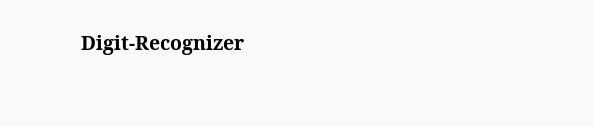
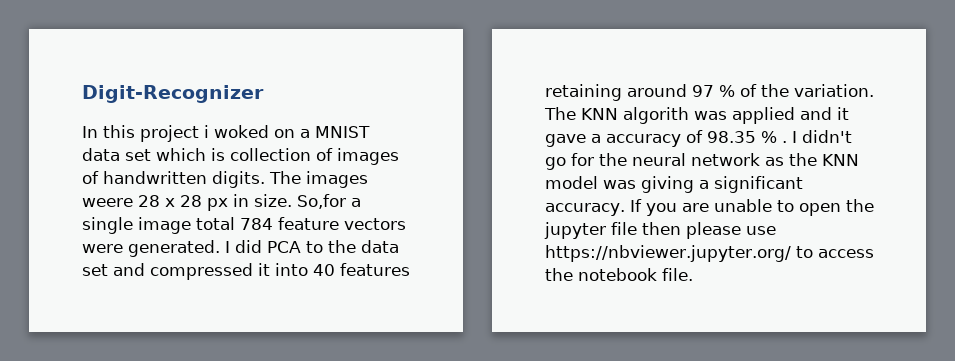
+ In this project i woked on a MNIST data set which is collection of images of handwritten digits. The images weere 28 x 28 px in size. So,for a single image total 784 feature vectors were generated. I did PCA to the data set and compressed it into 40 features retaining around 97 % of the variation. The KNN algorith was applied and it gave a accuracy of 98.35 % . I didn't go for the neural network as the KNN model was giving a significant accuracy. If you are unable to open the jupyter file then please use https://nbviewer.jupyter.org/ to access the notebook file.

